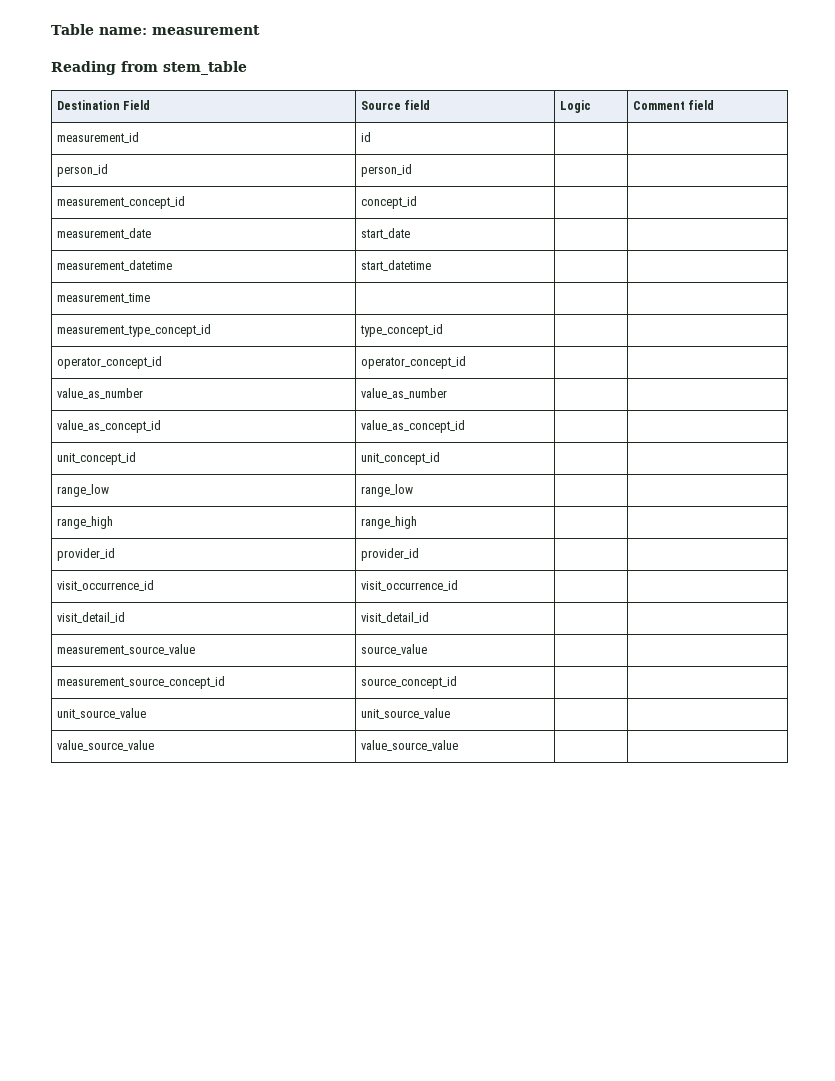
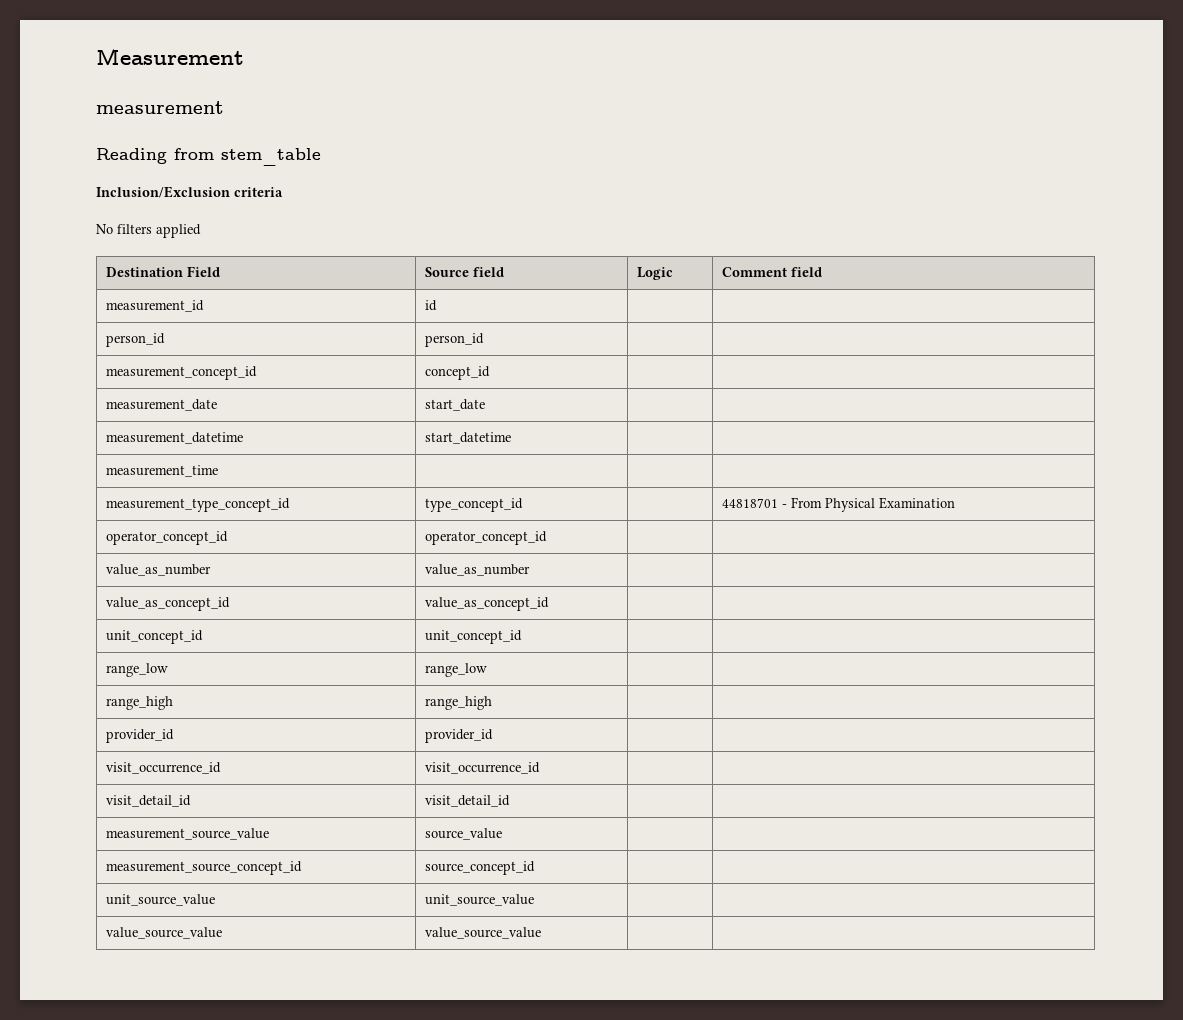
- Table name: measurement
+ Measurement
+ measurement
+ Inclusion/Exclusion criteria
+ No filters applied
- measurement_type_concept_id | type_concept_id | |
+ measurement_type_concept_id | type_concept_id | | 44818701 - From Physical Examination

